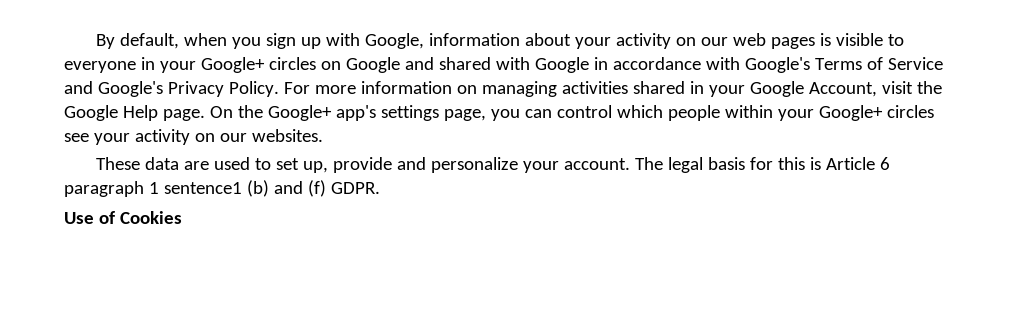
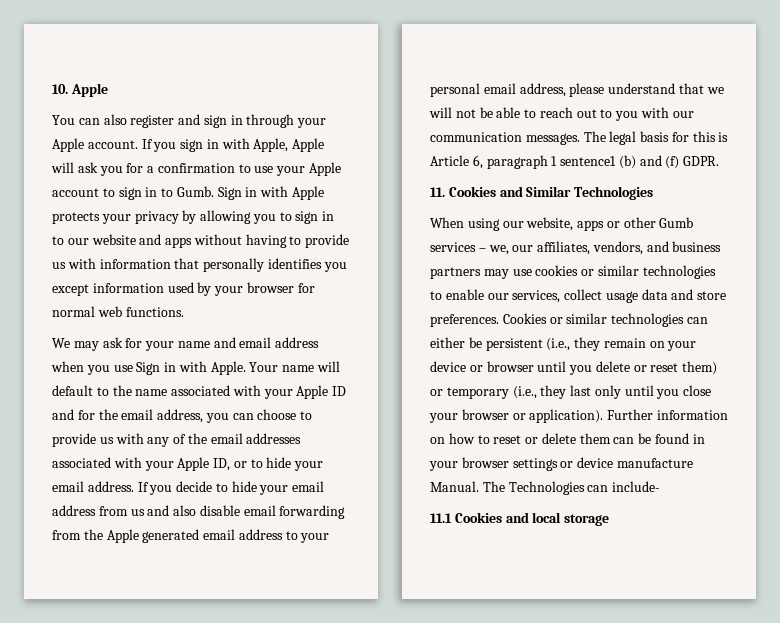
- By default, when you sign up with Google, information about your activity on our web pages is visible to everyone in your Google+ circles on Google and shared with Google in accordance with Google's Terms of Service and Google's Privacy Policy. For more information on managing activities shared in your Google Account, visit the Google Help page. On the Google+ app's settings page, you can control which people within your Google+ circles see your activity on our websites.
- These data are used to set up, provide and personalize your account.
+ 10. Apple
+ You can also register and sign in through your Apple account. If you sign in with Apple, Apple will ask you for a confirmation to use your Apple account to sign in to Gumb. Sign in with Apple protects your privacy by allowing you to sign in to our website and apps without having to provide us with information that personally identifies you except information used by your browser for normal web functions.
+ We may ask for your name and email address when you use Sign in with Apple. Your name will default to the name associated with your Apple ID and for the email address, you can choose to provide us with any of the email addresses associated with your Apple ID, or to hide your email address. If you decide to hide your email address from us and also disable email forwarding from the Apple generated email address to your personal email address, please understand that we will not be able to reach out to you with our communication messages.
- The legal basis for this is Article 6 paragraph 1 sentence1 (b) and (f) GDPR.
+ The legal basis for this is Article 6, paragraph 1 sentence1 (b) and (f) GDPR.
- Use of Cookies
+ 11. Cookies and Similar Technologies
+ When using our website, apps or other Gumb services – we, our affiliates, vendors, and business partners may use cookies or similar technologies to enable our services, collect usage data and store preferences. Cookies or similar technologies can either be persistent (i.e., they remain on your device or browser until you delete or reset them) or temporary (i.e., they last only until you close your browser or application). Further information on how to reset or delete them can be found in your browser settings or device manufacture Manual. The Technologies can include-
+ 11.1 Cookies and local storage

